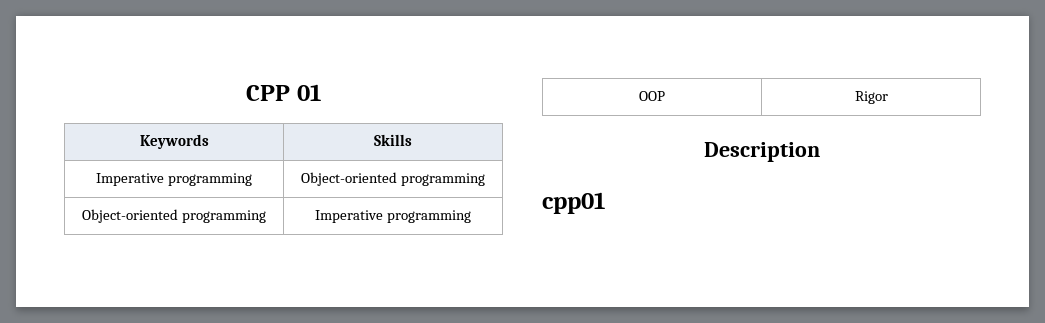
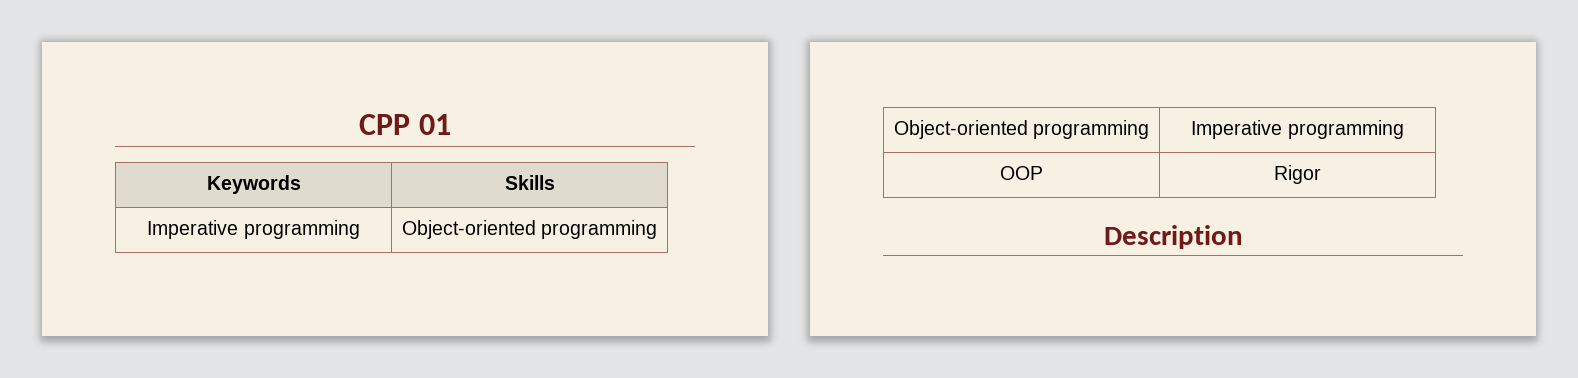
- cpp01

